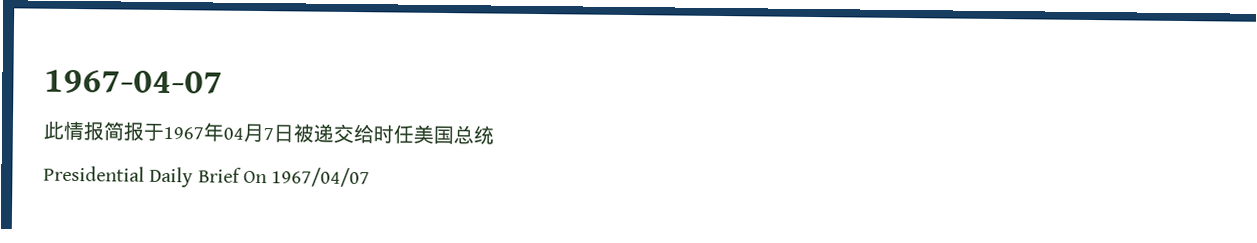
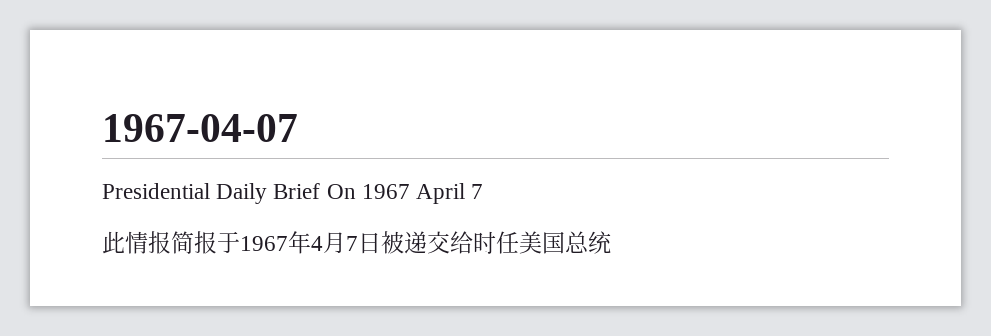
+ Presidential Daily Brief On 1967 April 7
- 此情报简报于1967年04月7日被递交给时任美国总统
+ 此情报简报于1967年4月7日被递交给时任美国总统
- Presidential Daily Brief On 1967/04/07

